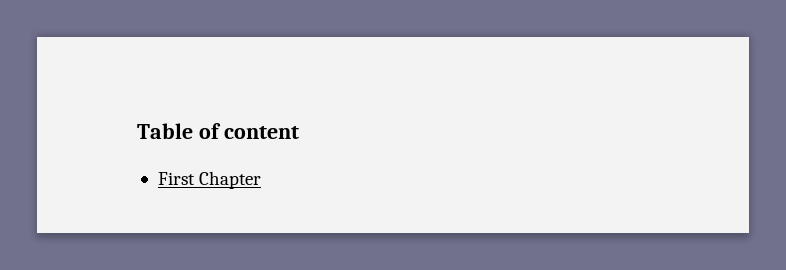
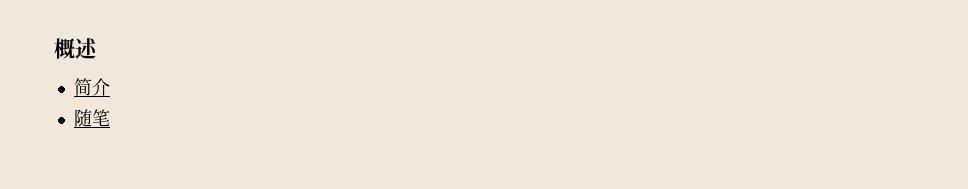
- Table of content
- First Chapter
+ 概述
+ 简介
+ 随笔

